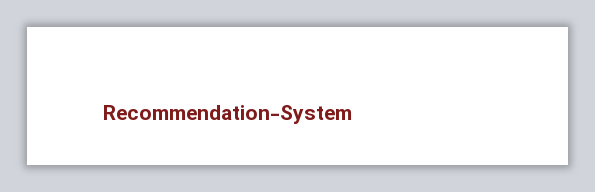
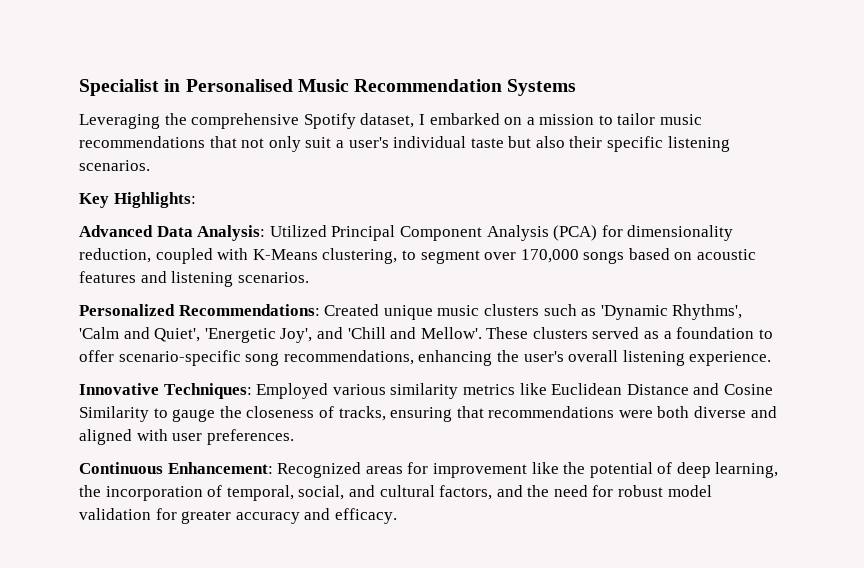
- Recommendation-System
+ Specialist in Personalised Music Recommendation Systems
+ Leveraging the comprehensive Spotify dataset, I embarked on a mission to tailor music recommendations that not only suit a user's individual taste but also their specific listening scenarios.
+ Key Highlights:
+ Advanced Data Analysis: Utilized Principal Component Analysis (PCA) for dimensionality reduction, coupled with K-Means clustering, to segment over 170,000 songs based on acoustic features and listening scenarios.
+ Personalized Recommendations: Created unique music clusters such as 'Dynamic Rhythms', 'Calm and Quiet', 'Energetic Joy', and 'Chill and Mellow'. These clusters served as a foundation to offer scenario-specific song recommendations, enhancing the user's overall listening experience.
+ Innovative Techniques: Employed various similarity metrics like Euclidean Distance and Cosine Similarity to gauge the closeness of tracks, ensuring that recommendations were both diverse and aligned with user preferences.
+ Continuous Enhancement: Recognized areas for improvement like the potential of deep learning, the incorporation of temporal, social, and cultural factors, and the need for robust model validation for greater accuracy and efficacy.

